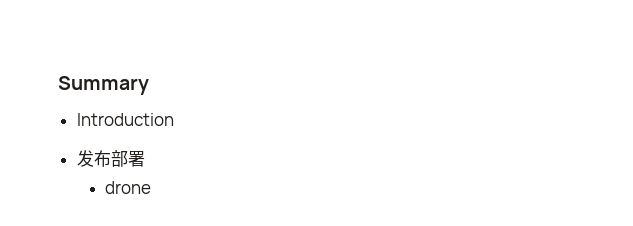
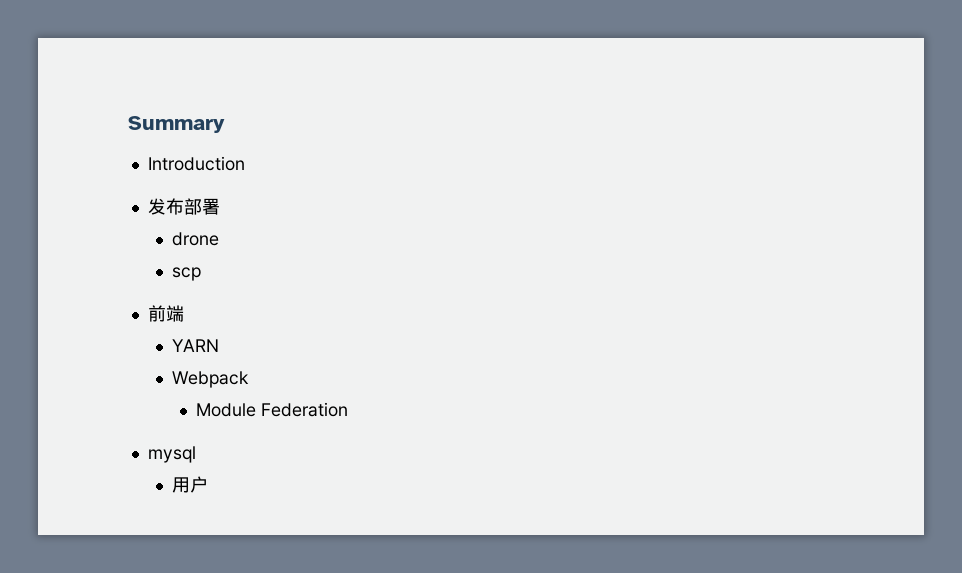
+ scp
+ 前端
+ YARN
+ Webpack
+ Module Federation
+ mysql
+ 用户

